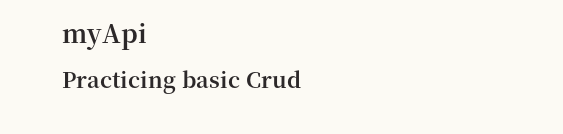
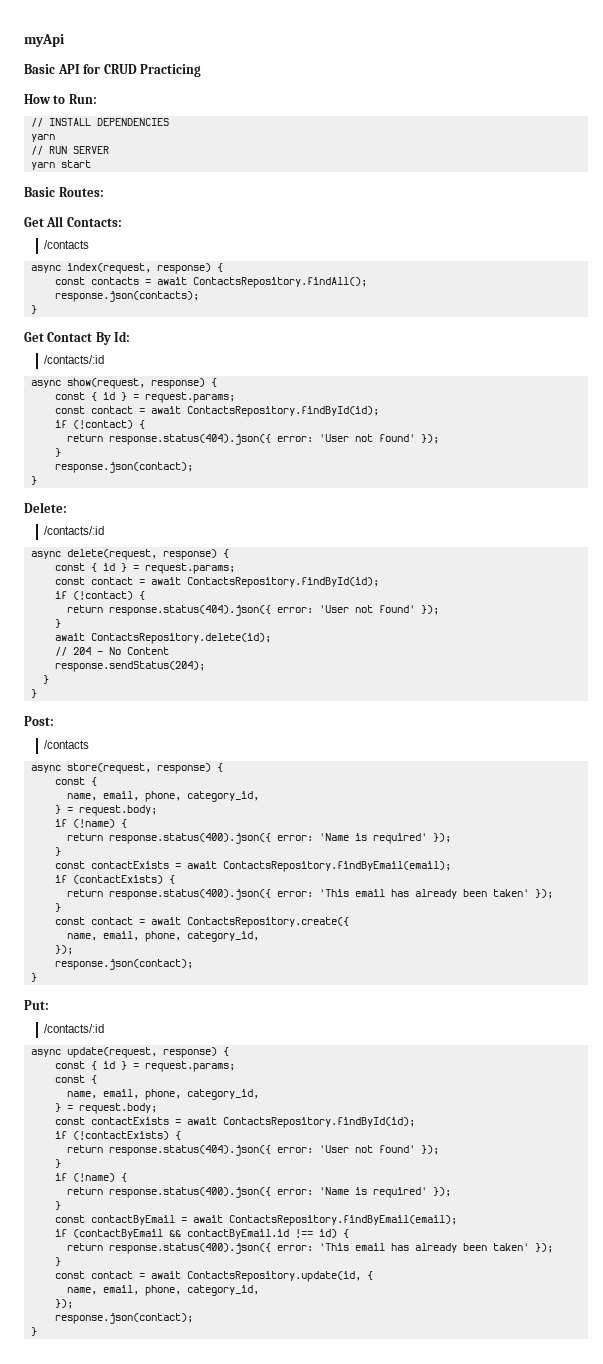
- Practicing basic Crud
+ Basic API for CRUD Practicing
+ How to Run:
+ // INSTALL DEPENDENCIES
+ yarn
+ // RUN SERVER
+ yarn start
+ Basic Routes:
+ Get All Contacts:
+ /contacts
+ async index(request, response) {
+ const contacts = await ContactsRepository.findAll();
+ response.json(contacts);
+ }
+ Get Contact By Id:
+ /contacts/:id
+ async show(request, response) {
+ const { id } = request.params;
+ const contact = await ContactsRepository.findById(id);
+ if (!contact) {
+ return response.status(404).json({ error: 'User not found' });
+ }
+ response.json(contact);
+ }
+ Delete:
+ /contacts/:id
+ async delete(request, response) {
+ const { id } = request.params;
+ const contact = await ContactsRepository.findById(id);
+ if (!contact) {
+ return response.status(404).json({ error: 'User not found' });
+ }
+ await ContactsRepository.delete(id);
+ // 204 - No Content
+ response.sendStatus(204);
+ }
+ }
+ Post:
+ /contacts
+ async store(request, response) {
+ const {
+ name, email, phone, category_id,
+ } = request.body;
+ if (!name) {
+ return response.status(400).json({ error: 'Name is required' });
+ }
+ const contactExists = await ContactsRepository.findByEmail(email);
+ if (contactExists) {
+ return response.status(400).json({ error: 'This email has already been taken' });
+ }
+ const contact = await ContactsRepository.create({
+ name, email, phone, category_id,
+ });
+ response.json(contact);
+ }
+ Put:
+ /contacts/:id
+ async update(request, response) {
+ const { id } = request.params;
+ const {
+ name, email, phone, category_id,
+ } = request.body;
+ const contactExists = await ContactsRepository.findById(id);
+ if (!contactExists) {
+ return response.status(404).json({ error: 'User not found' });
+ }
+ if (!name) {
+ return response.status(400).json({ error: 'Name is required' });
+ }
+ const contactByEmail = await ContactsRepository.findByEmail(email);
+ if (contactByEmail && contactByEmail.id !== id) {
+ return response.status(400).json({ error: 'This email has already been taken' });
+ }
+ const contact = await ContactsRepository.update(id, {
+ name, email, phone, category_id,
+ });
+ response.json(contact);
+ }

